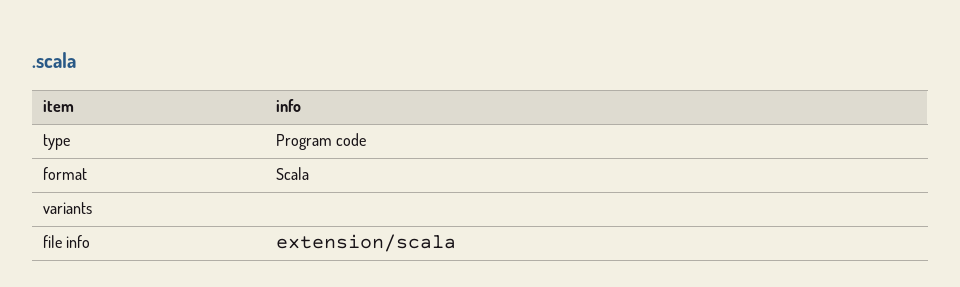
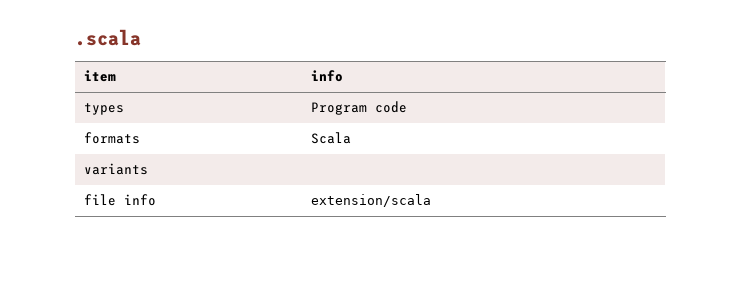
- type | Program code
+ types | Program code
- format | Scala
+ formats | Scala

